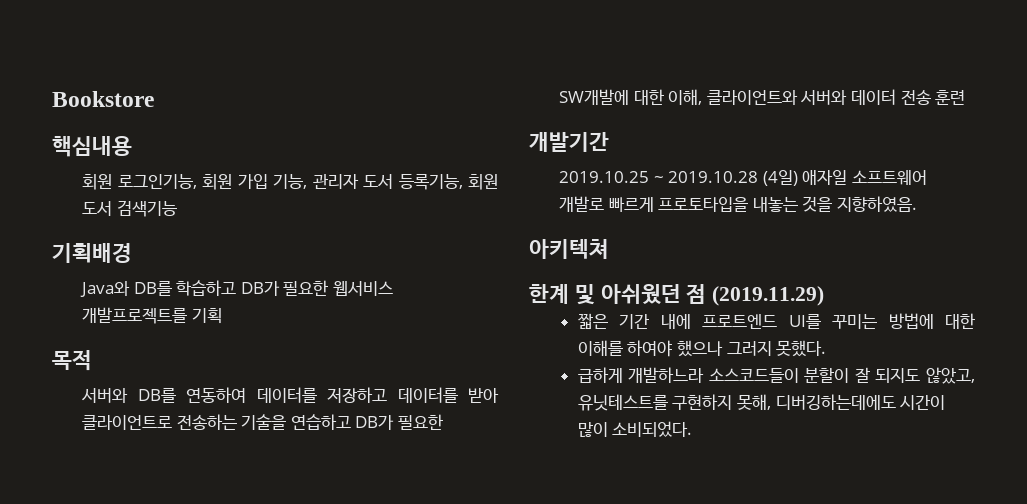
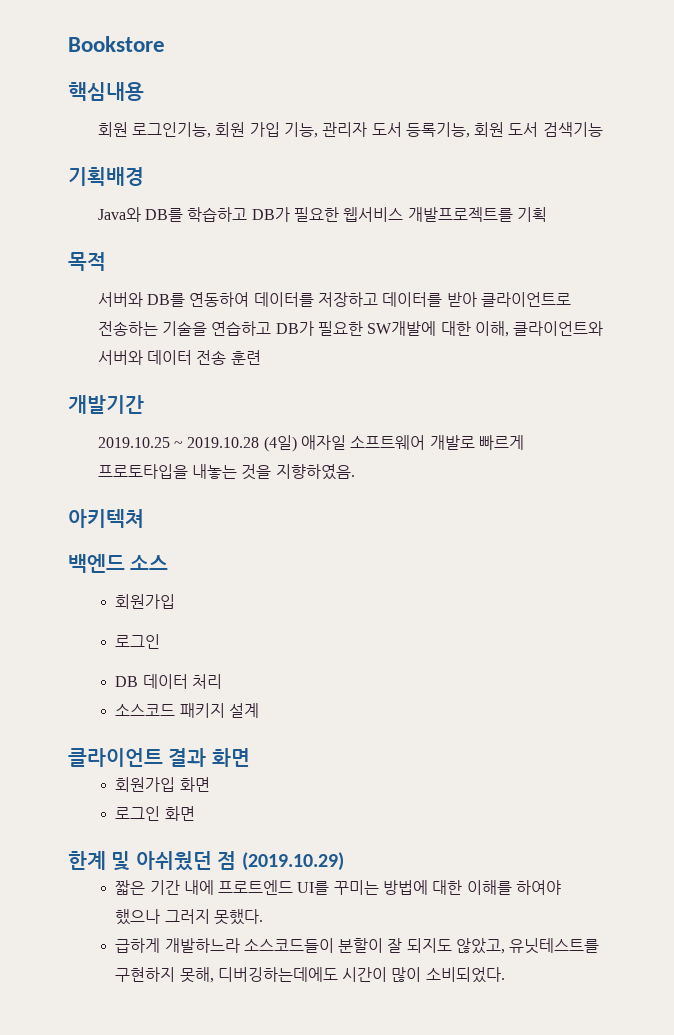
+ 백엔드 소스
+ 회원가입
+ 로그인
+ DB 데이터 처리
+ 소스코드 패키지 설계
+ 클라이언트 결과 화면
+ 회원가입 화면
+ 로그인 화면
- 한계 및 아쉬웠던 점 (2019.11.29)
+ 한계 및 아쉬웠던 점 (2019.10.29)

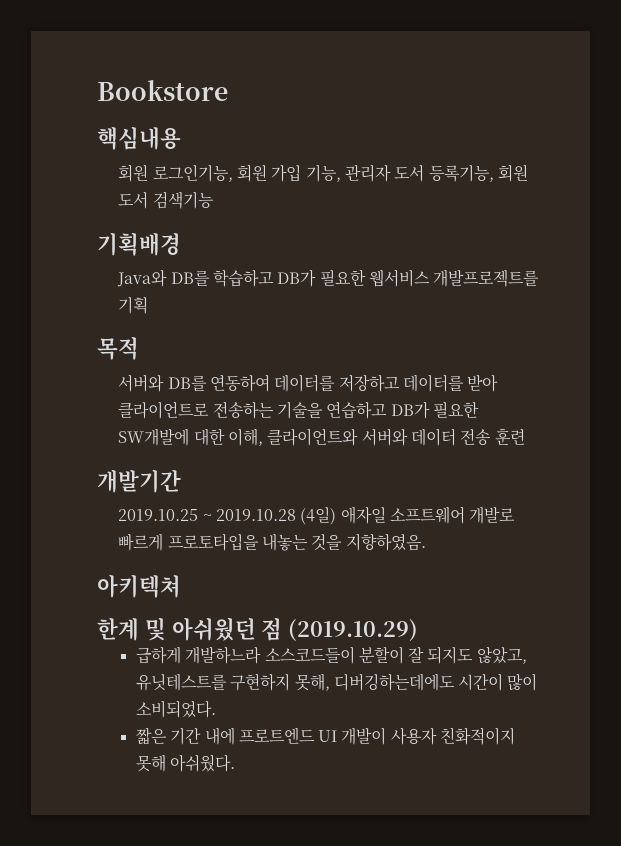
- 백엔드 소스
- 회원가입
- 로그인
- DB 데이터 처리
- 소스코드 패키지 설계
- 클라이언트 결과 화면
- 회원가입 화면
- 로그인 화면
- 짧은 기간 내에 프로트엔드 UI를 꾸미는 방법에 대한 이해를 하여야 했으나 그러지 못했다.
+ 짧은 기간 내에 프로트엔드 UI 개발이 사용자 친화적이지 못해 아쉬웠다.

